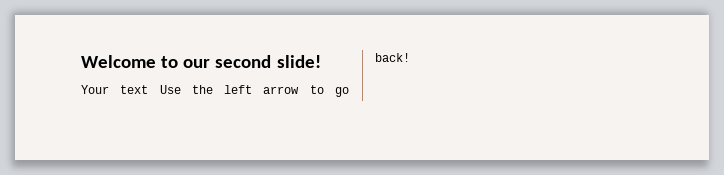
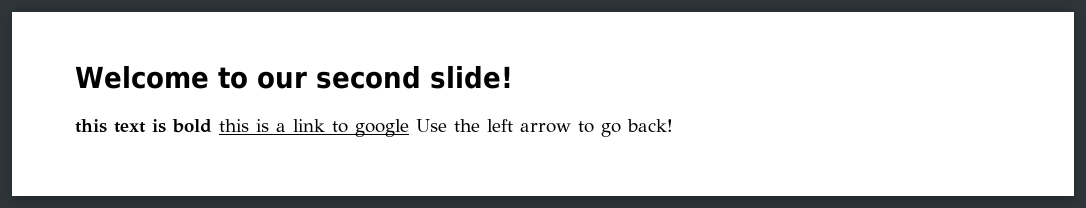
- Your text Use the left arrow to go back!
+ this text is bold this is a link to google Use the left arrow to go back!

